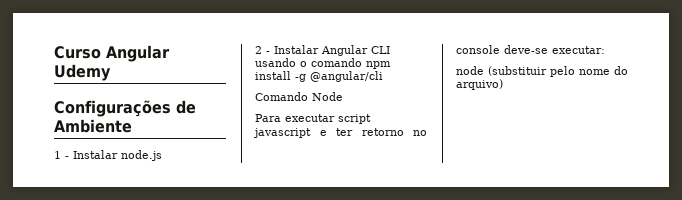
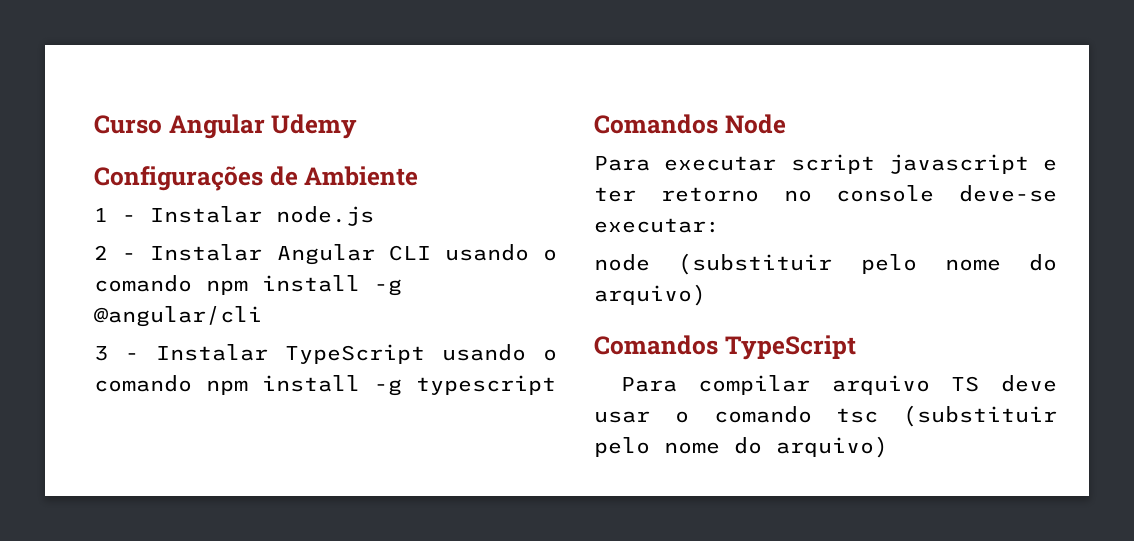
- Comando Node
+ 3 - Instalar TypeScript usando o comando npm install -g typescript
+ Comandos Node
+ Comandos TypeScript
+ Para compilar arquivo TS deve usar o comando tsc (substituir pelo nome do arquivo)

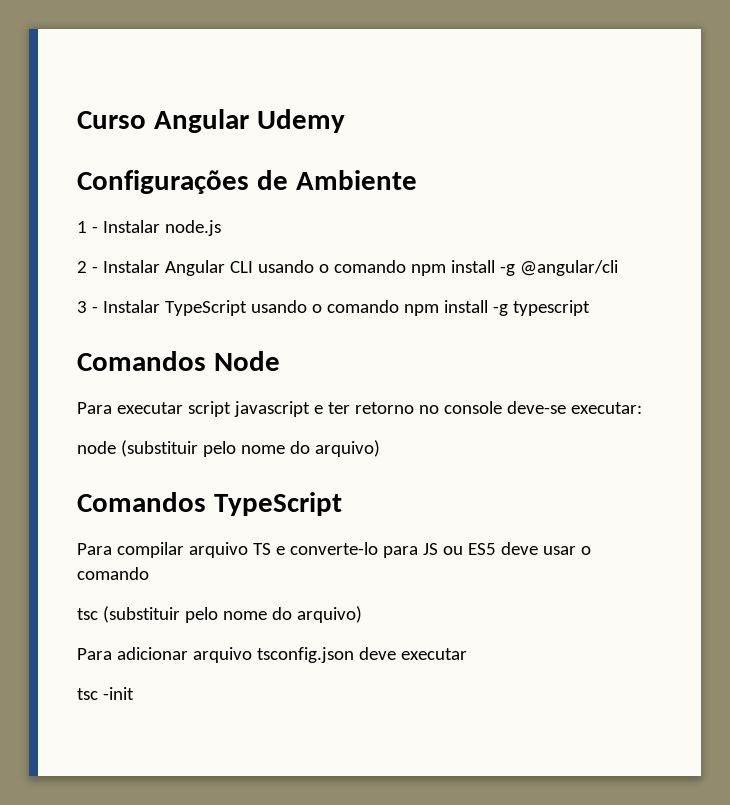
- Para compilar arquivo TS deve usar o comando tsc (substituir pelo nome do arquivo)
+ Para compilar arquivo TS e converte-lo para JS ou ES5 deve usar o comando
+ tsc (substituir pelo nome do arquivo)
+ Para adicionar arquivo tsconfig.json deve executar
+ tsc -init

